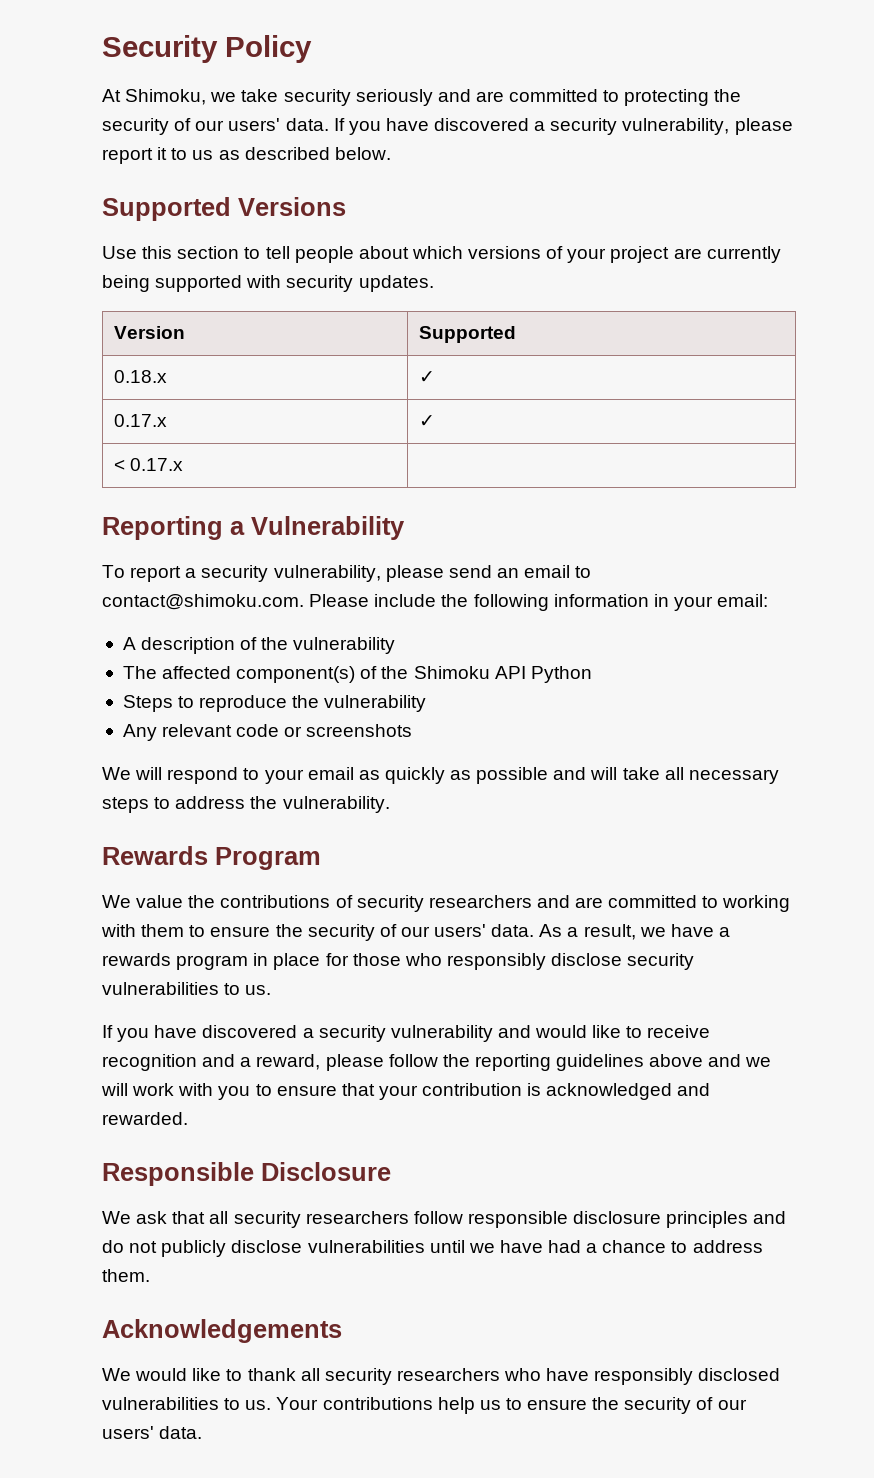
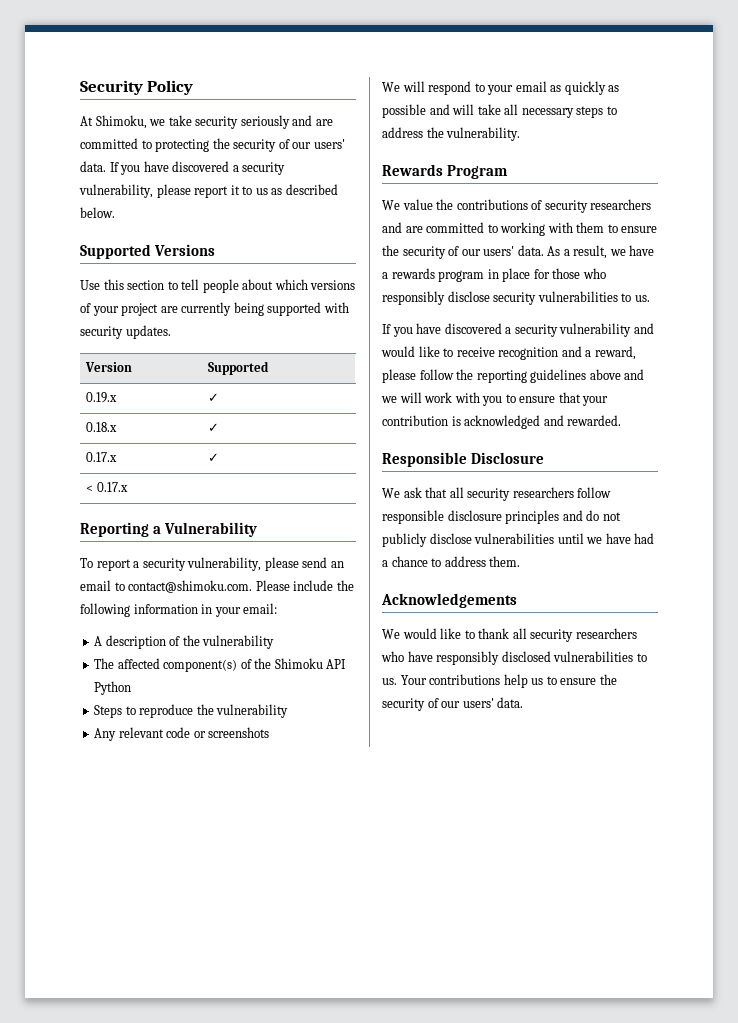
+ 0.19.x | ✓

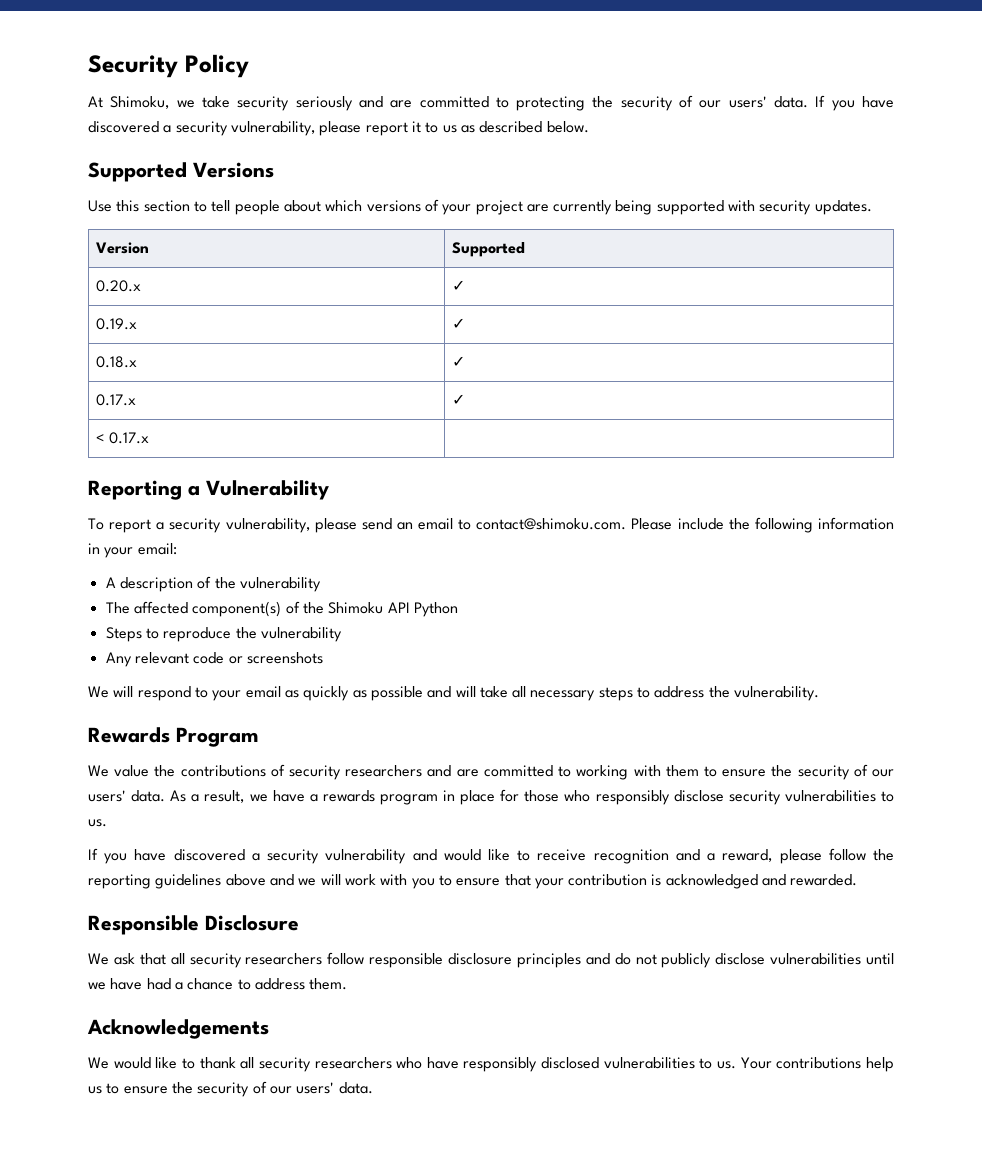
+ 0.20.x | ✓

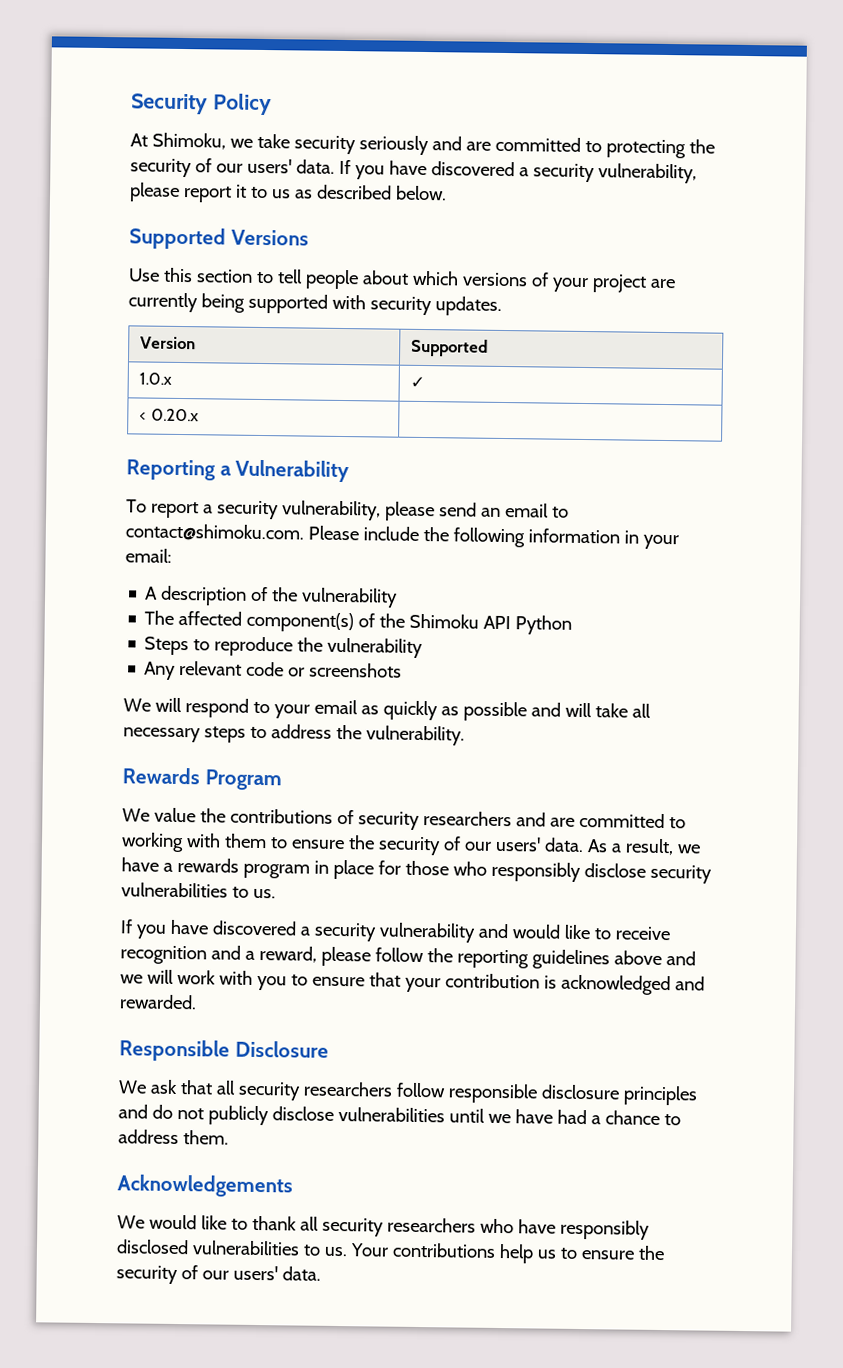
- 0.20.x | ✓
- 0.19.x | ✓
- 0.18.x | ✓
- 0.17.x | ✓
+ 1.0.x | ✓
- < 0.17.x |
+ < 0.20.x |

